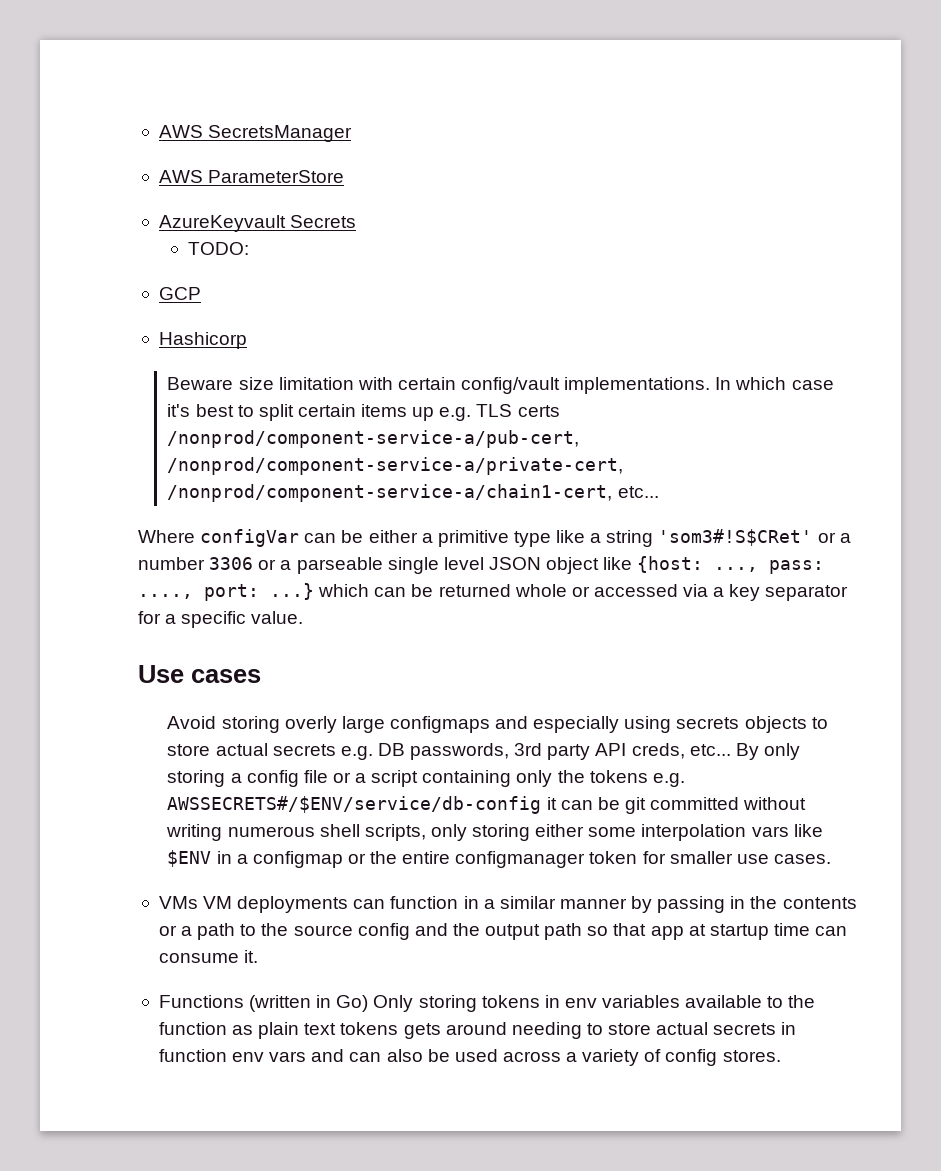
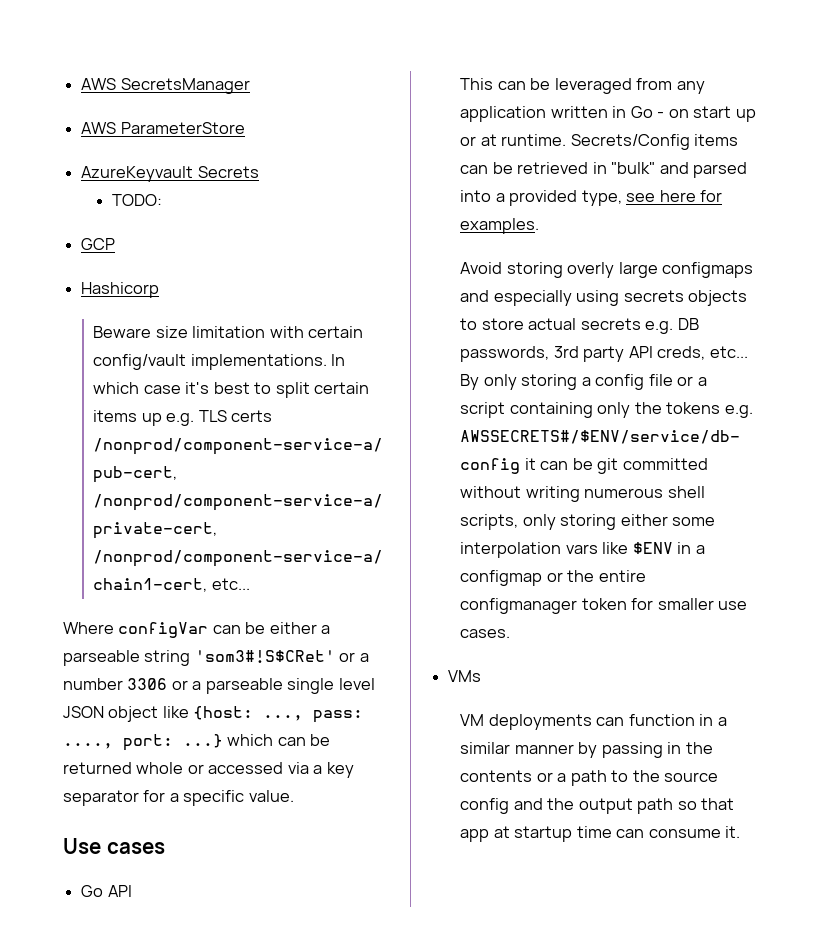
- Where configVar can be either a primitive type like a string 'som3#!S$CRet' or a number 3306 or a parseable single level JSON object like {host: ..., pass: ...., port: ...} which can be returned whole or accessed via a key separator for a specific value.
+ Where configVar can be either a parseable string 'som3#!S$CRet' or a number 3306 or a parseable single level JSON object like {host: ..., pass: ...., port: ...} which can be returned whole or accessed via a key separator for a specific value.
+ Go API
+ This can be leveraged from any application written in Go - on start up or at runtime. Secrets/Config items can be retrieved in "bulk" and parsed into a provided type, see here for examples.
- VMs VM deployments can function in a similar manner by passing in the contents or a path to the source config and the output path so that app at startup time can consume it.
+ VMs
+ VM deployments can function in a similar manner by passing in the contents or a path to the source config and the output path so that app at startup time can consume it.
- Functions (written in Go) Only storing tokens in env variables available to the function as plain text tokens gets around needing to store actual secrets in function env vars and can also be used across a variety of config stores.

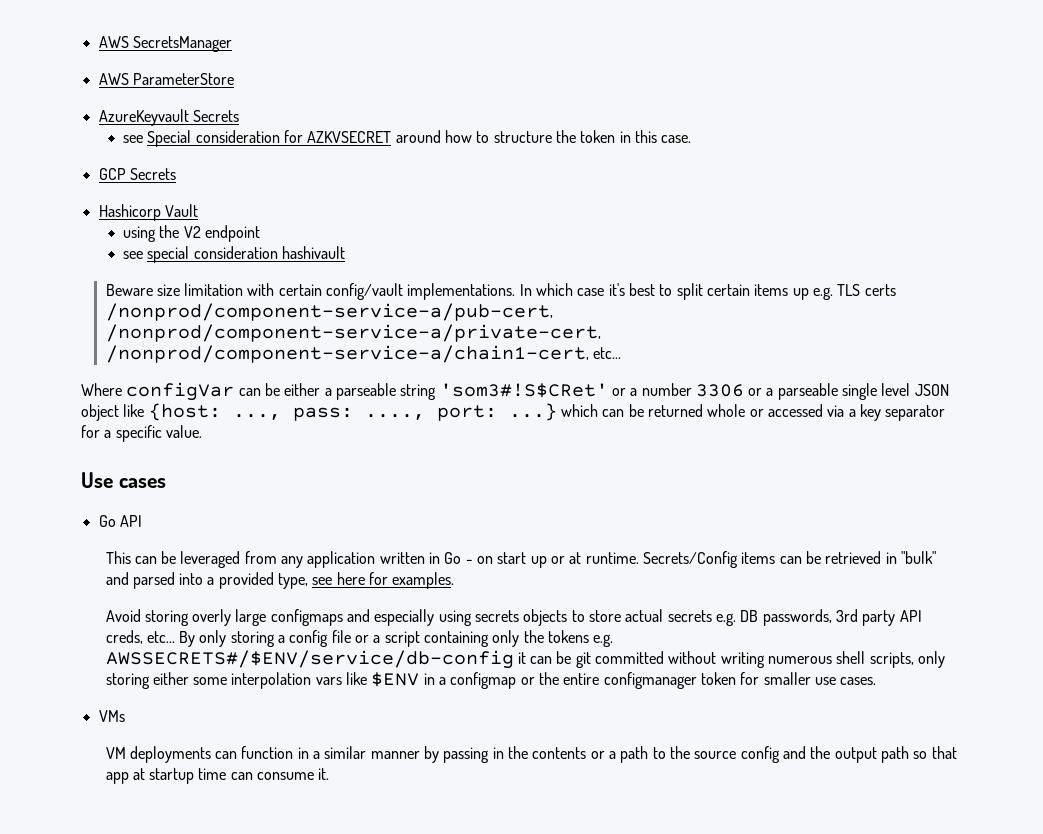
- TODO:
+ see Special consideration for AZKVSECRET around how to structure the token in this case.
- GCP
+ GCP Secrets
- Hashicorp
+ Hashicorp Vault
+ using the V2 endpoint
+ see special consideration hashivault

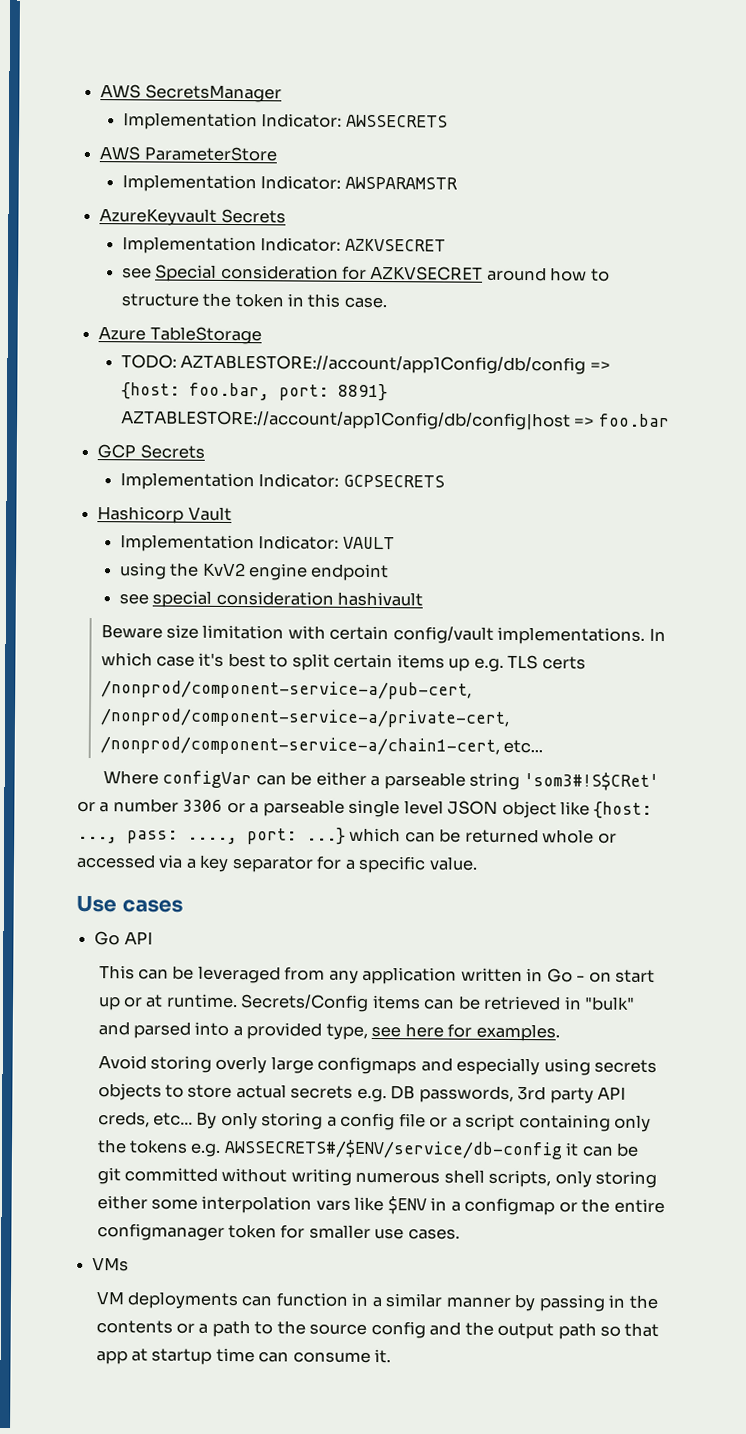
+ Implementation Indicator: AWSSECRETS
+ Implementation Indicator: AWSPARAMSTR
+ Implementation Indicator: AZKVSECRET
+ Azure TableStorage
+ TODO: AZTABLESTORE://account/app1Config/db/config => {host: foo.bar, port: 8891} AZTABLESTORE://account/app1Config/db/config|host => foo.bar
+ Implementation Indicator: GCPSECRETS
+ Implementation Indicator: VAULT
- using the V2 endpoint
+ using the KvV2 engine endpoint

